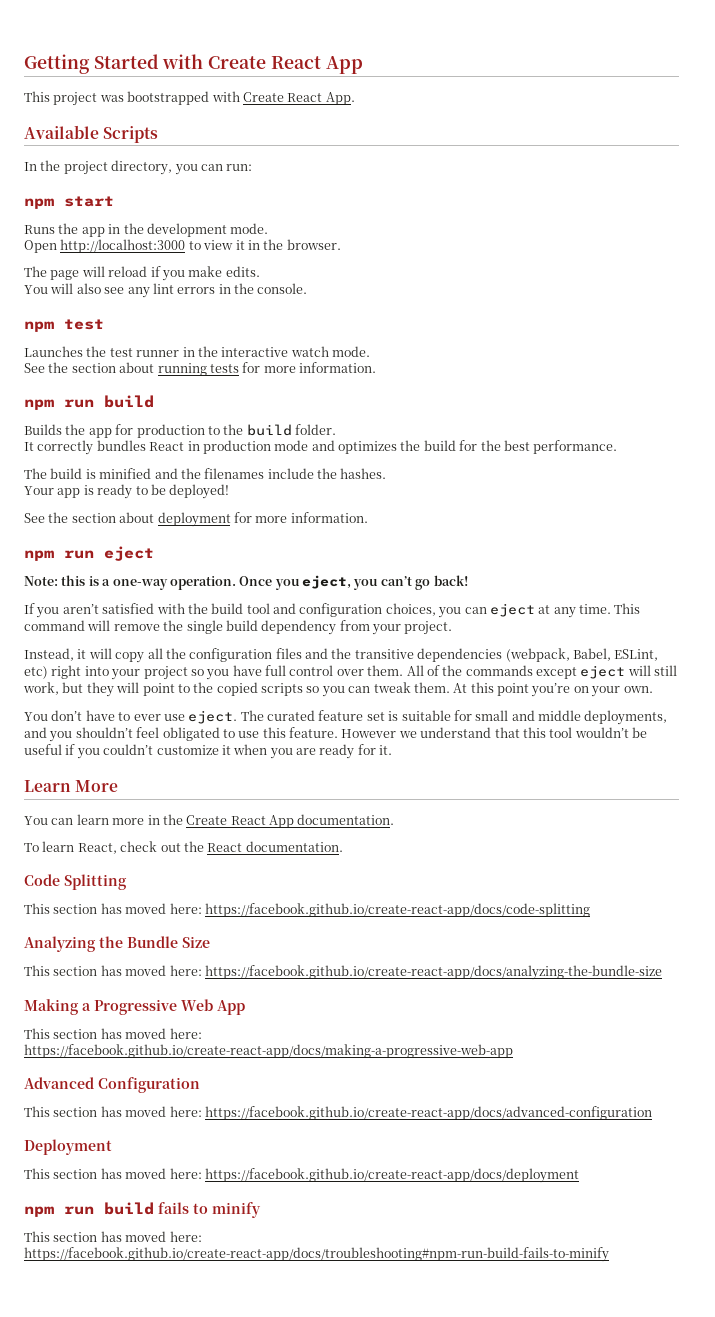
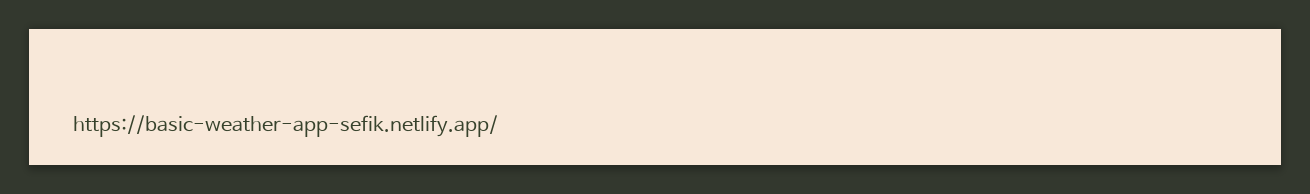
- Getting Started with Create React App
- This project was bootstrapped with Create React App.
- Available Scripts
- In the project directory, you can run:
- npm start
- Runs the app in the development mode.
- Open http://localhost:3000 to view it in the browser.
- The page will reload if you make edits.
- You will also see any lint errors in the console.
- npm test
- Launches the test runner in the interactive watch mode.
- See the section about running tests for more information.
- npm run build
- Builds the app for production to the build folder.
- It correctly bundles React in production mode and optimizes the build for the best performance.
- The build is minified and the filenames include the hashes.
- Your app is ready to be deployed!
- See the section about deployment for more information.
- npm run eject
- Note: this is a one-way operation. Once you eject, you can’t go back!
- If you aren’t satisfied with the build tool and configuration choices, you can eject at any time. This command will remove the single build dependency from your project.
- Instead, it will copy all the configuration files and the transitive dependencies (webpack, Babel, ESLint, etc) right into your project so you have full control over them. All of the commands except eject will still work, but they will point to the copied scripts so you can tweak them. At this point you’re on your own.
- You don’t have to ever use eject. The curated feature set is suitable for small and middle deployments, and you shouldn’t feel obligated to use this feature. However we understand that this tool wouldn’t be useful if you couldn’t customize it when you are ready for it.
- Learn More
- You can learn more in the Create React App documentation.
- To learn React, check out the React documentation.
- Code Splitting
- This section has moved here: https://facebook.github.io/create-react-app/docs/code-splitting
- Analyzing the Bundle Size
- This section has moved here: https://facebook.github.io/create-react-app/docs/analyzing-the-bundle-size
- Making a Progressive Web App
- This section has moved here: https://facebook.github.io/create-react-app/docs/making-a-progressive-web-app
- Advanced Configuration
- This section has moved here: https://facebook.github.io/create-react-app/docs/advanced-configuration
- Deployment
- This section has moved here: https://facebook.github.io/create-react-app/docs/deployment
- npm run build fails to minify
- This section has moved here: https://facebook.github.io/create-react-app/docs/troubleshooting#npm-run-build-fails-to-minify
+ https://basic-weather-app-sefik.netlify.app/

